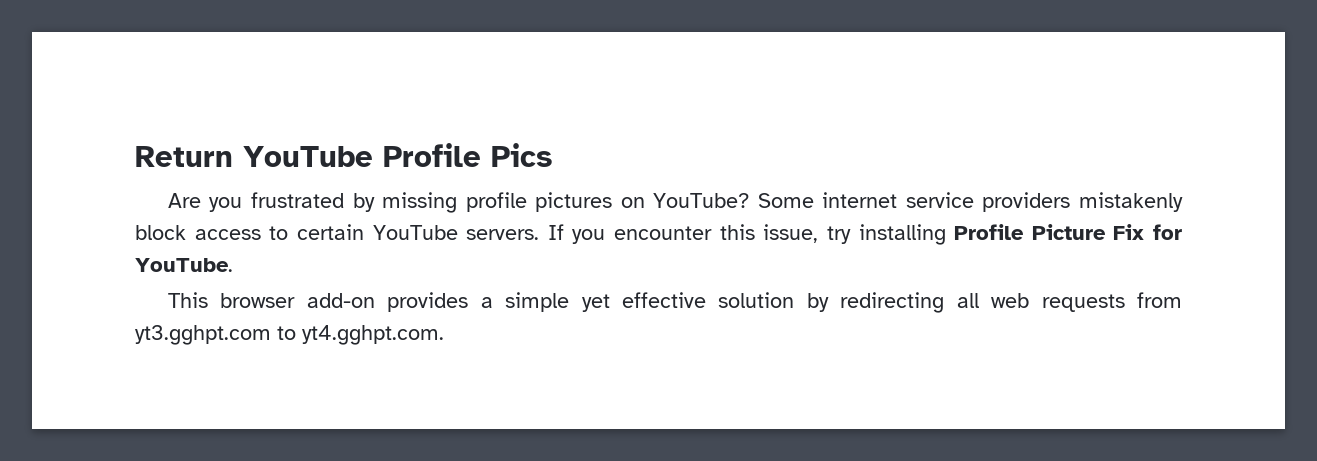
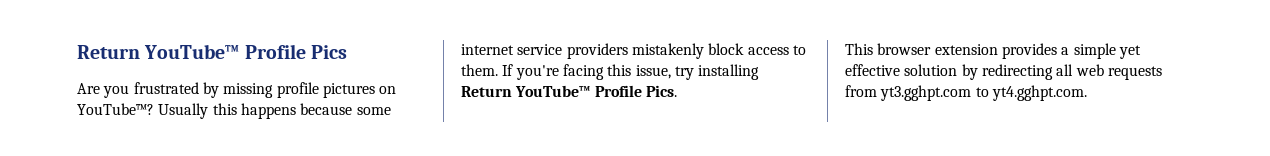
- Return YouTube Profile Pics
+ Return YouTube™ Profile Pics
- Are you frustrated by missing profile pictures on YouTube? Some internet service providers mistakenly block access to certain YouTube servers. If you encounter this issue, try installing Profile Picture Fix for YouTube.
+ Are you frustrated by missing profile pictures on YouTube™? Usually this happens because some internet service providers mistakenly block access to them. If you're facing this issue, try installing Return YouTube™ Profile Pics.
- This browser add-on provides a simple yet effective solution by redirecting all web requests from yt3.gghpt.com to yt4.gghpt.com.
+ This browser extension provides a simple yet effective solution by redirecting all web requests from yt3.gghpt.com to yt4.gghpt.com.

